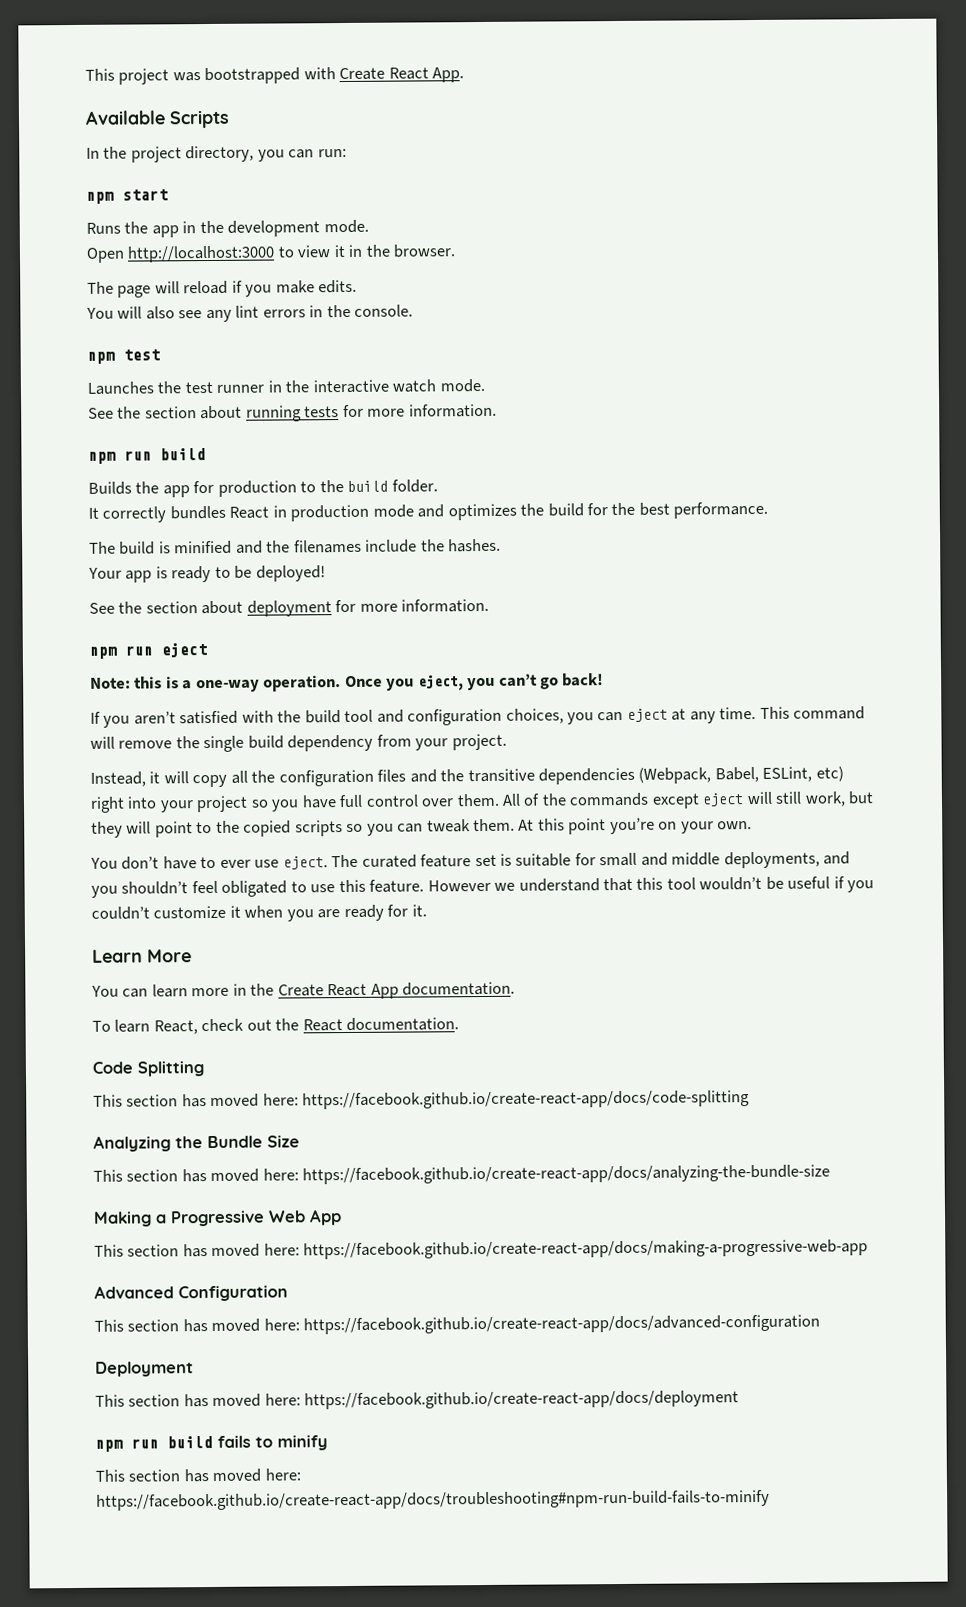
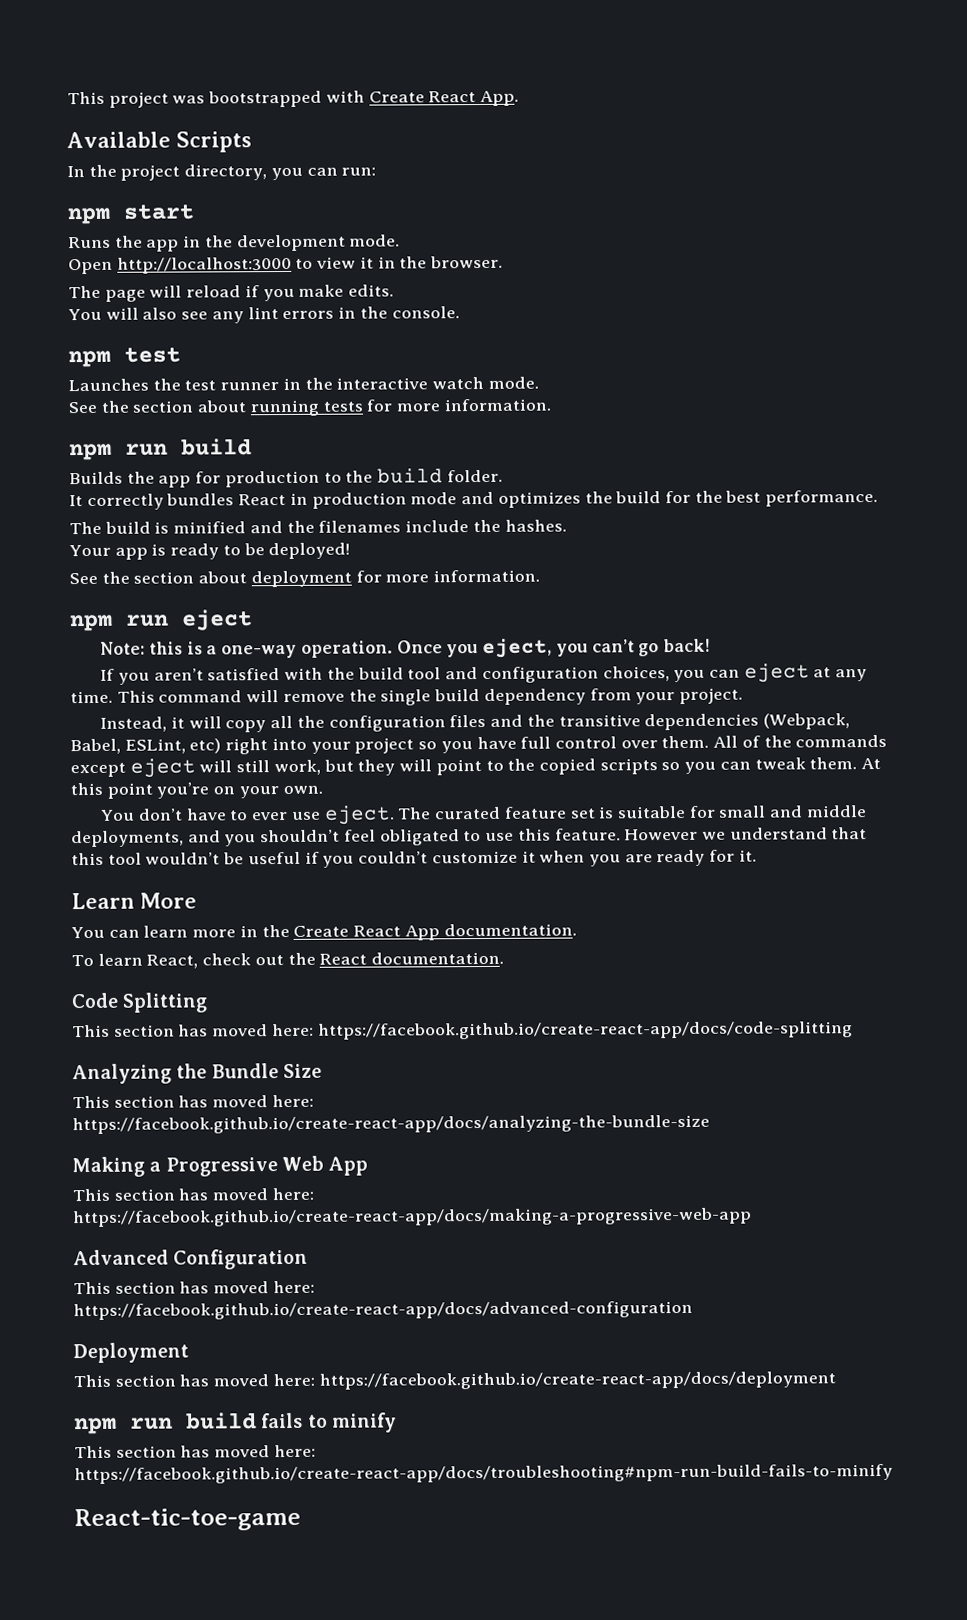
+ React-tic-toe-game

